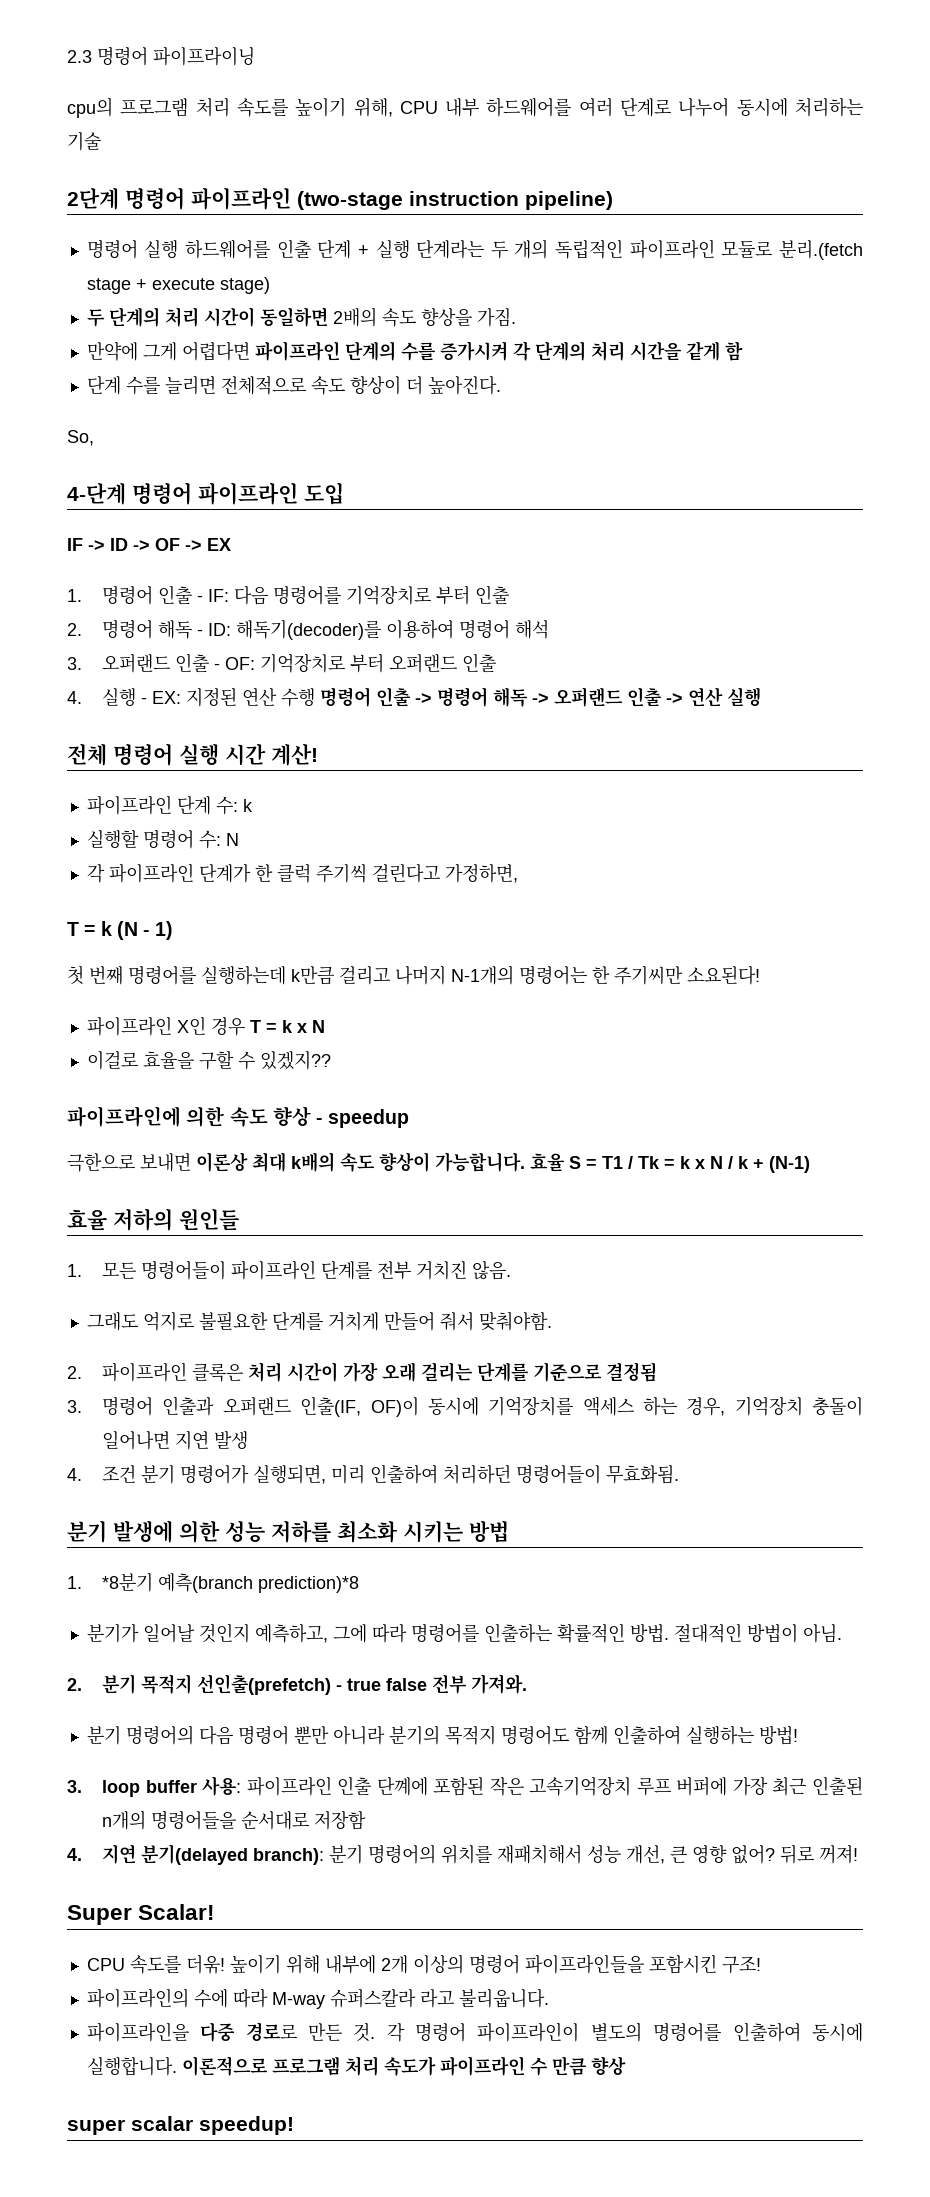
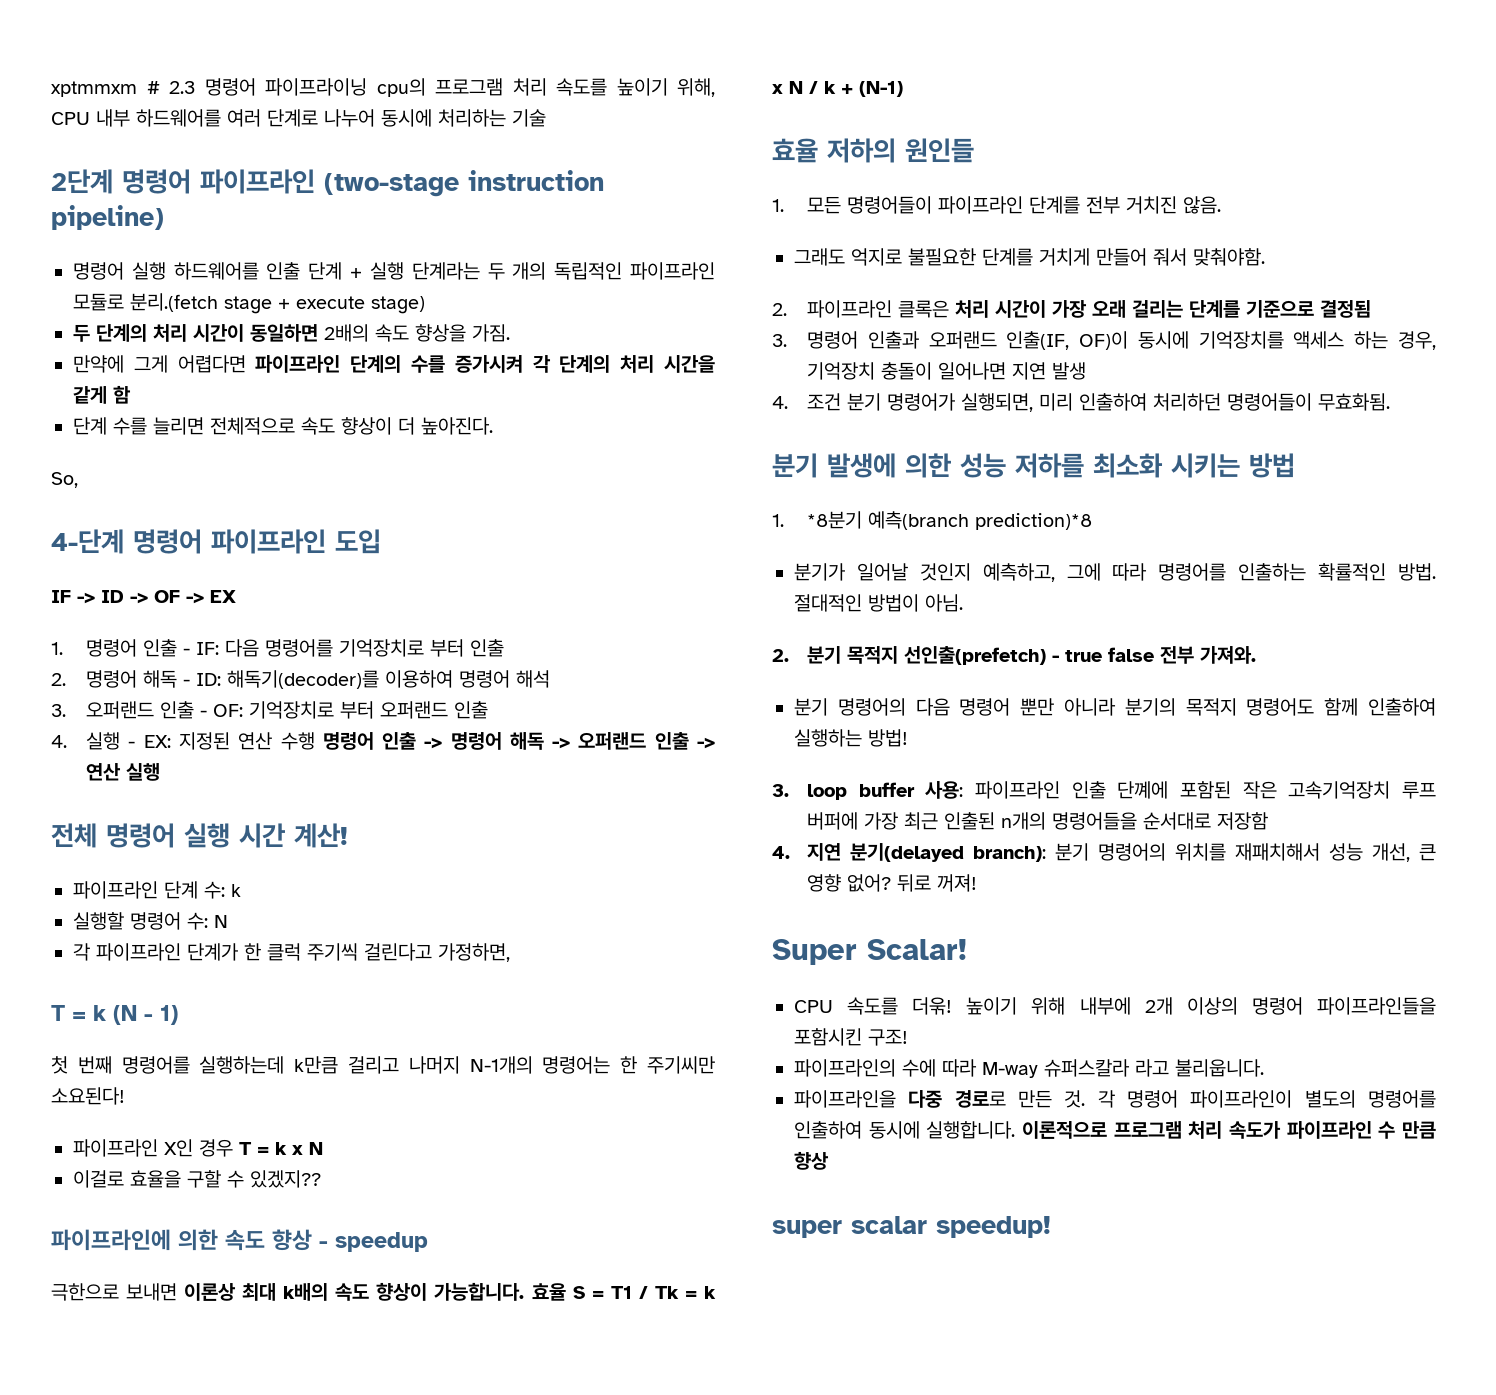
- 2.3 명령어 파이프라이닝
- cpu의 프로그램 처리 속도를 높이기 위해, CPU 내부 하드웨어를 여러 단계로 나누어 동시에 처리하는 기술
+ xptmmxm # 2.3 명령어 파이프라이닝 cpu의 프로그램 처리 속도를 높이기 위해, CPU 내부 하드웨어를 여러 단계로 나누어 동시에 처리하는 기술

